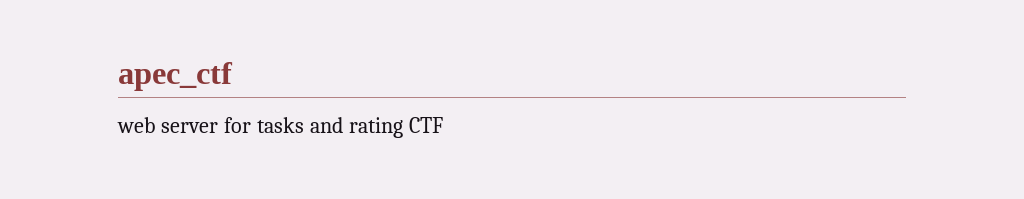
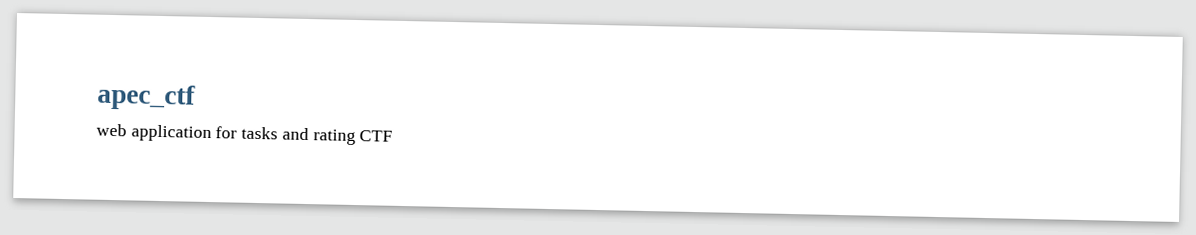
- web server for tasks and rating CTF
+ web application for tasks and rating CTF

